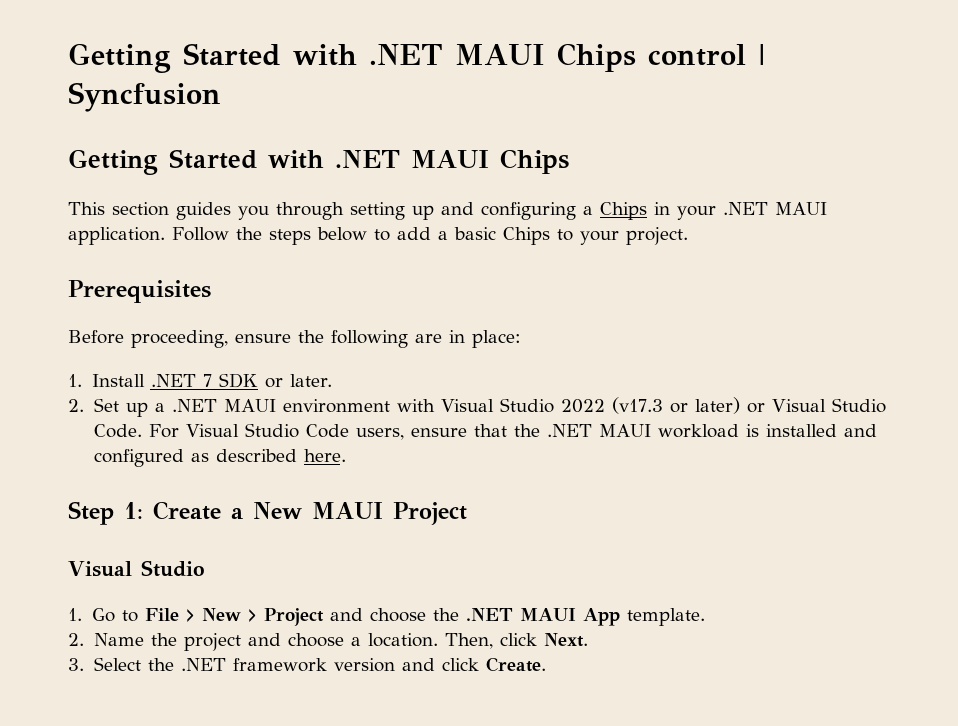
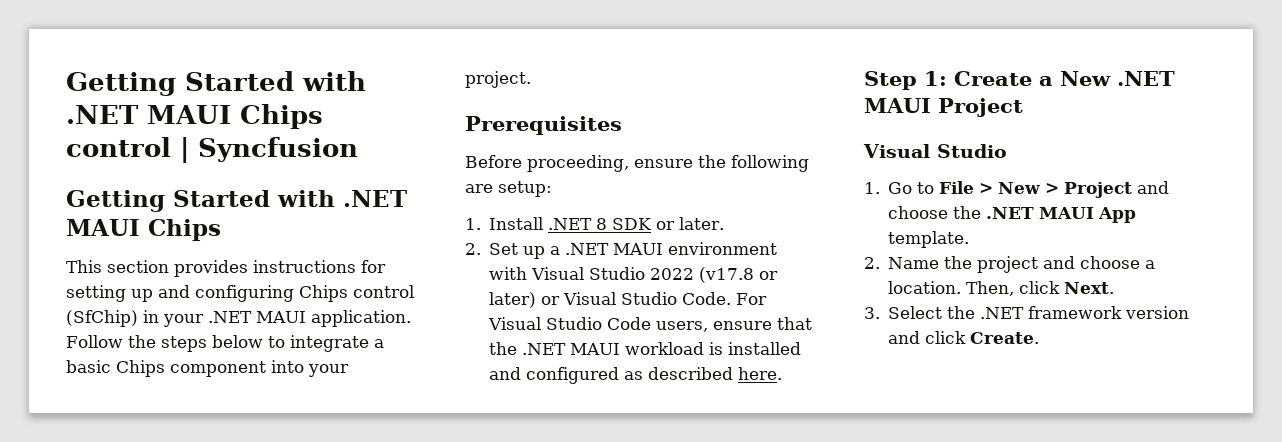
- This section guides you through setting up and configuring a Chips in your .NET MAUI application.
+ This section provides instructions for setting up and configuring Chips control (SfChip) in your .NET MAUI application.
- Follow the steps below to add a basic Chips to your project.
+ Follow the steps below to integrate a basic Chips component into your project.
- Before proceeding, ensure the following are in place:
+ Before proceeding, ensure the following are setup:
- 1. Install .NET 7 SDK or later.
+ 1. Install .NET 8 SDK or later.
- 2. Set up a .NET MAUI environment with Visual Studio 2022 (v17.3 or later) or Visual Studio Code.
+ 2. Set up a .NET MAUI environment with Visual Studio 2022 (v17.8 or later) or Visual Studio Code.
- Step 1: Create a New MAUI Project
+ Step 1: Create a New .NET MAUI Project

